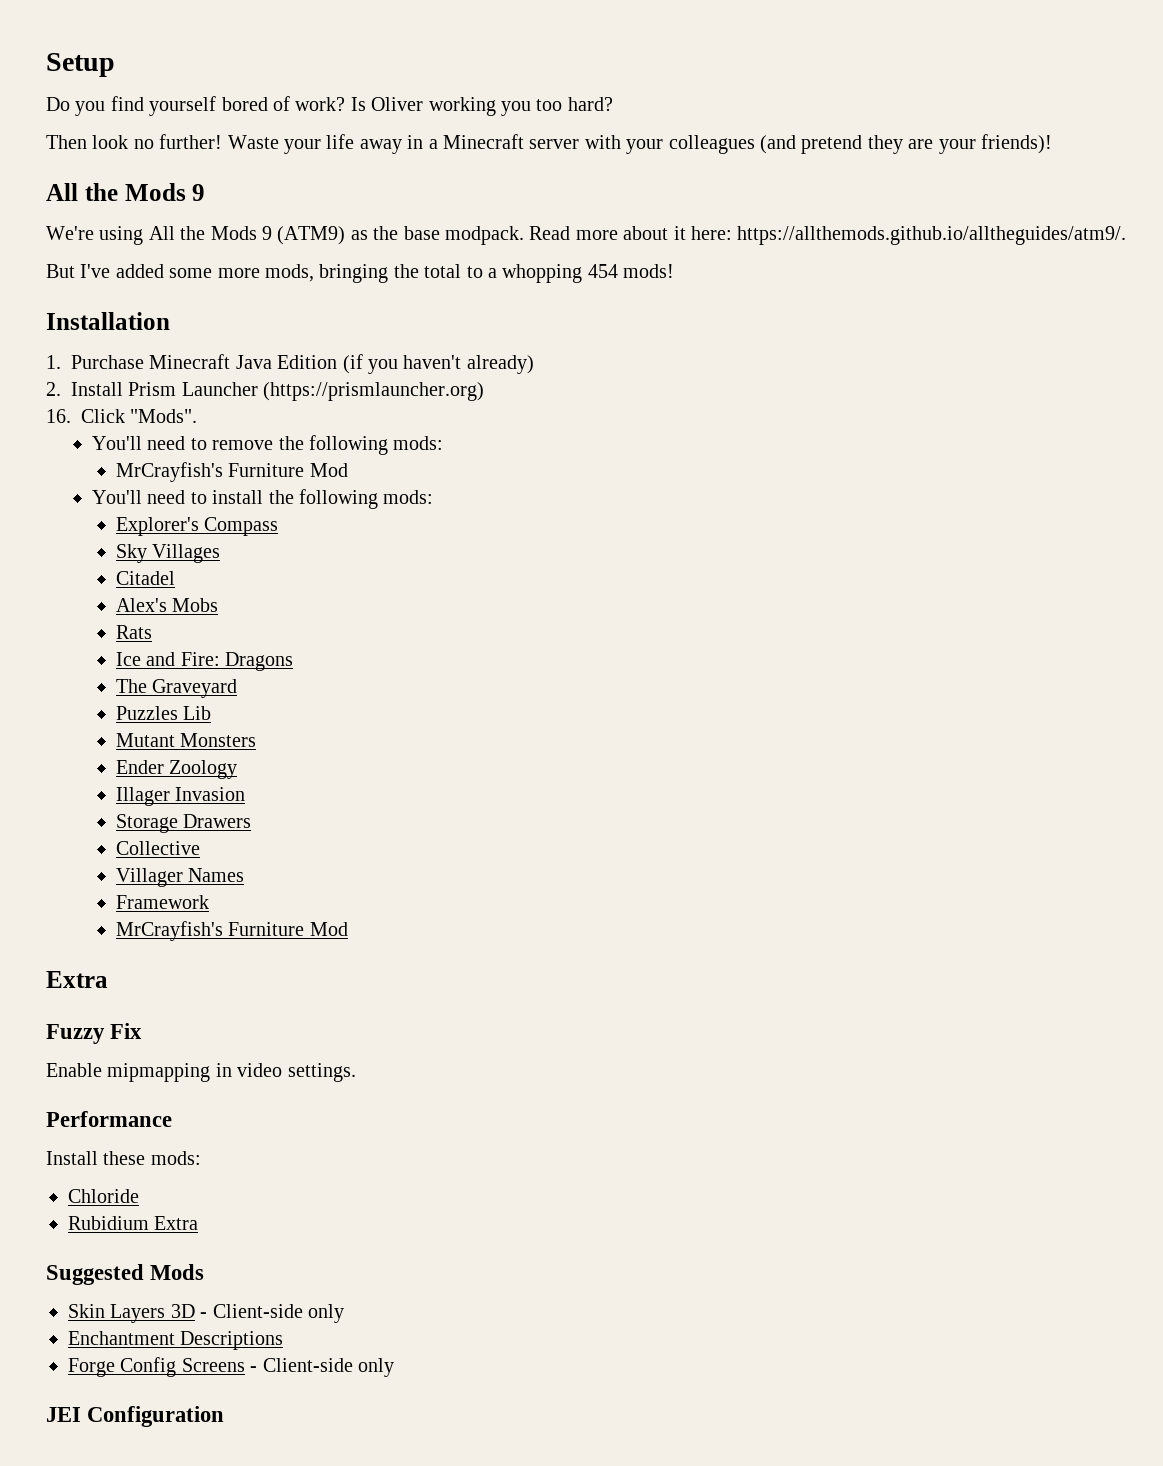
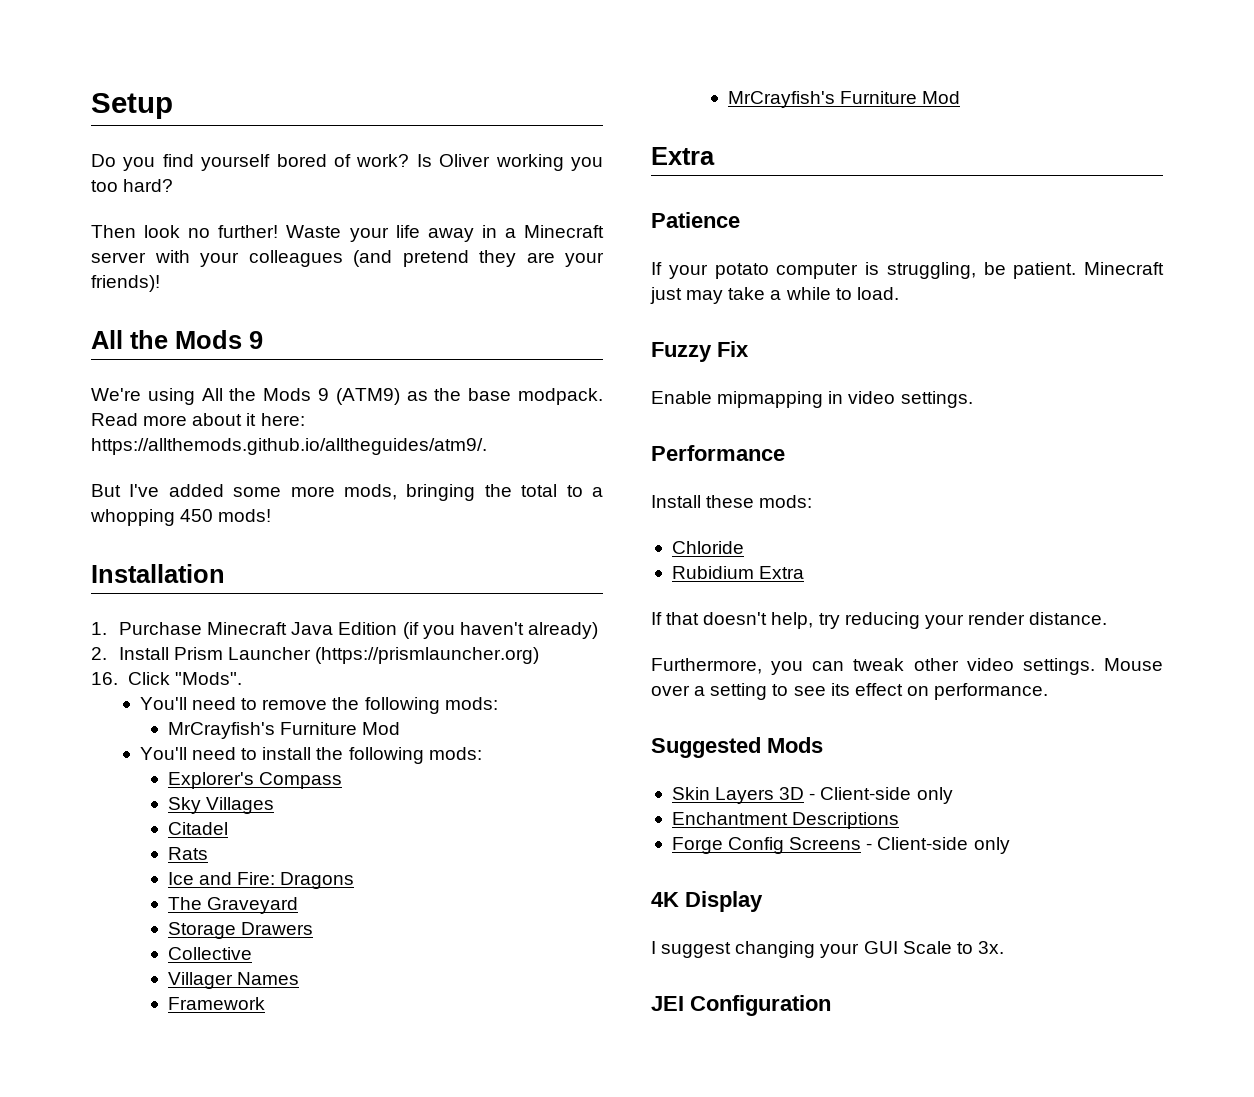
- But I've added some more mods, bringing the total to a whopping 454 mods!
+ But I've added some more mods, bringing the total to a whopping 450 mods!
- Alex's Mobs
- Puzzles Lib
- Mutant Monsters
- Ender Zoology
- Illager Invasion
+ Patience
+ If your potato computer is struggling, be patient. Minecraft just may take a while to load.
+ If that doesn't help, try reducing your render distance.
+ Furthermore, you can tweak other video settings. Mouse over a setting to see its effect on performance.
+ 4K Display
+ I suggest changing your GUI Scale to 3x.

